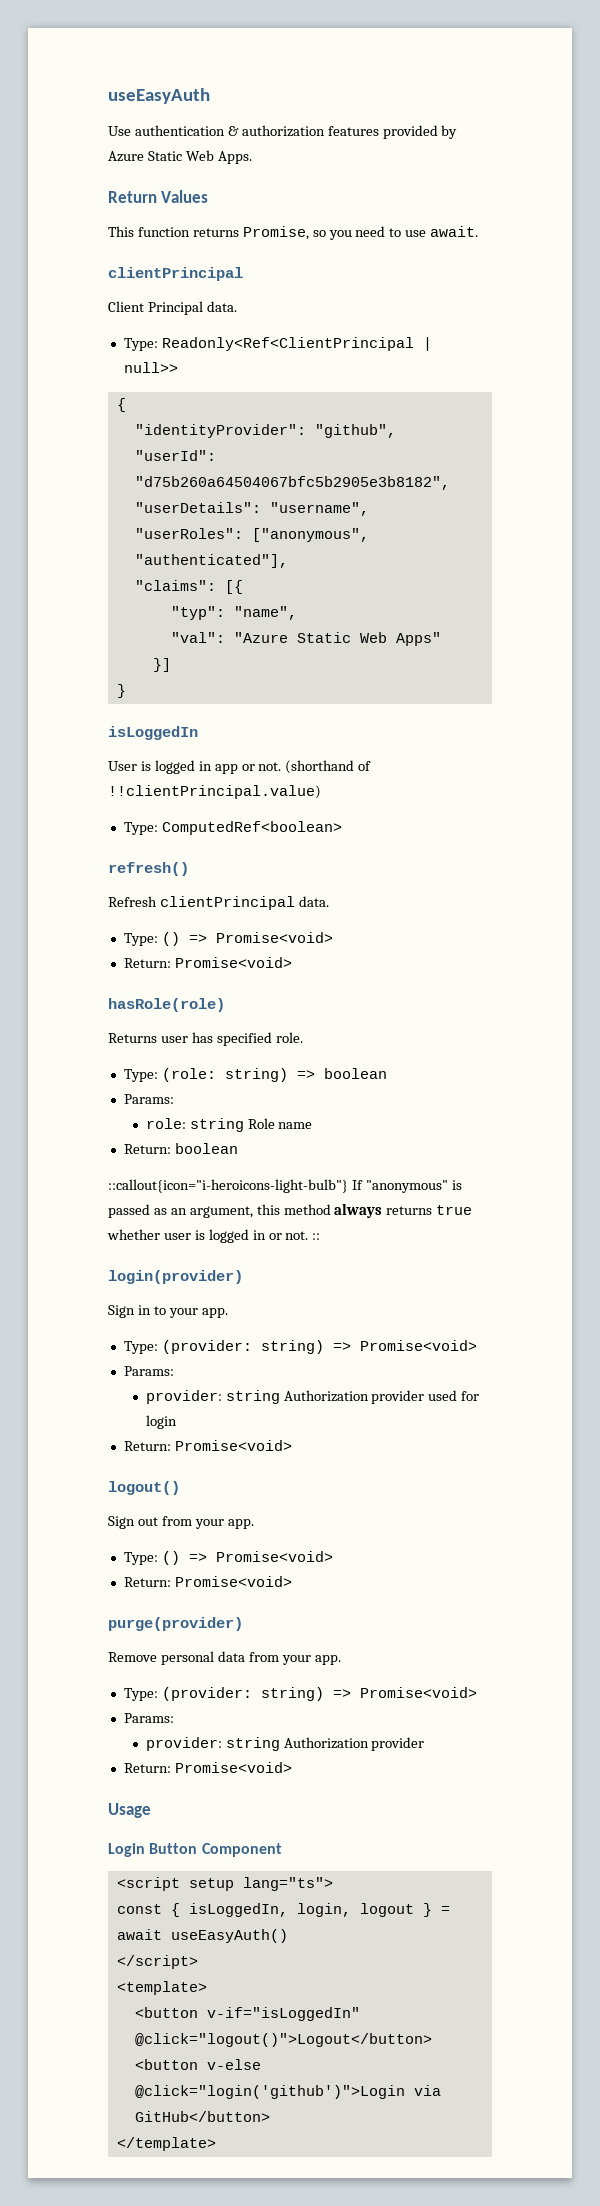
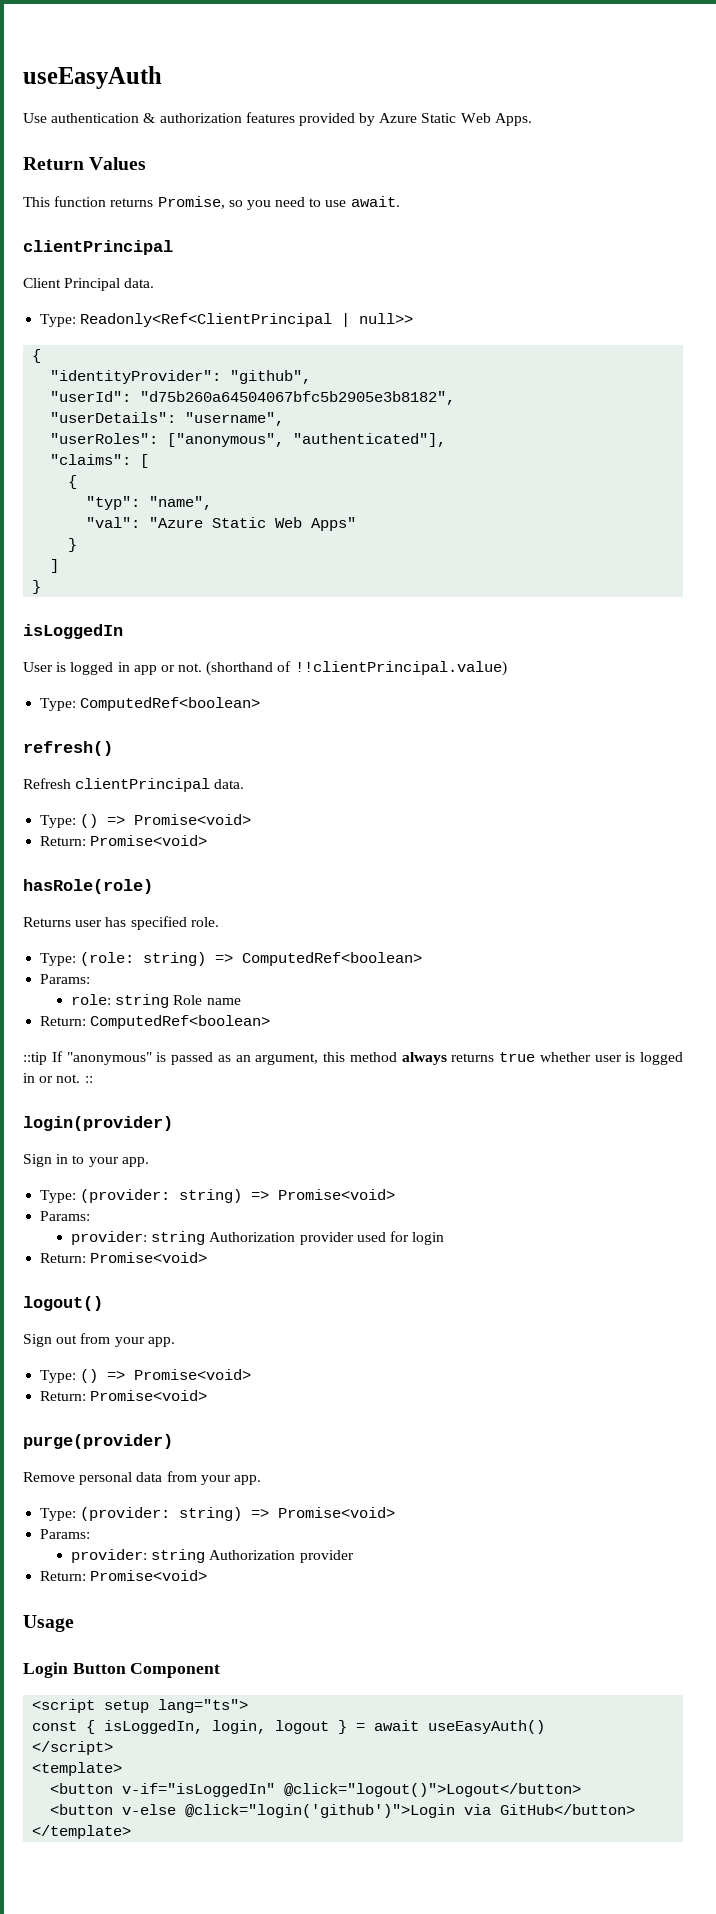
- "claims": [{
+ "claims": [
+ {
  "val": "Azure Static Web Apps"
- }]
+ }
+ ]
- Type: (role: string) => boolean
+ Type: (role: string) => ComputedRef<boolean>
- Return: boolean
- ::callout{icon="i-heroicons-light-bulb"} If "anonymous" is passed as an argument, this method always returns true whether user is logged in or not. ::
+ Return: ComputedRef<boolean>
+ ::tip If "anonymous" is passed as an argument, this method always returns true whether user is logged in or not. ::

